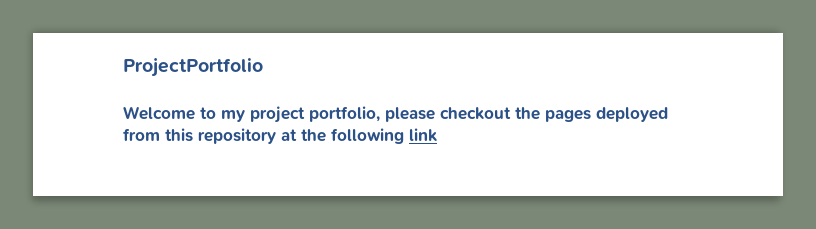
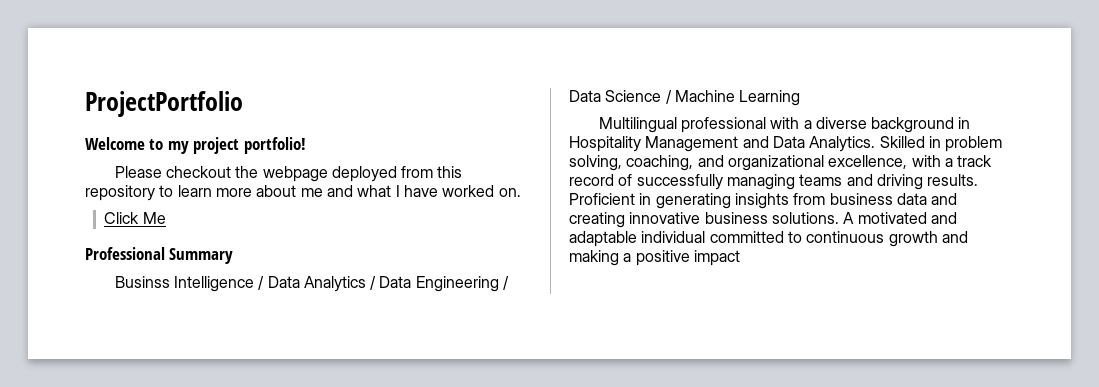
- Welcome to my project portfolio, please checkout the pages deployed from this repository at the following link
+ Welcome to my project portfolio!
+ Please checkout the webpage deployed from this repository to learn more about me and what I have worked on.
+ Click Me
+ Professional Summary
+ Businss Intelligence / Data Analytics / Data Engineering / Data Science / Machine Learning
+ Multilingual professional with a diverse background in Hospitality Management and Data Analytics. Skilled in problem solving, coaching, and organizational excellence, with a track record of successfully managing teams and driving results. Proficient in generating insights from business data and creating innovative business solutions. A motivated and adaptable individual committed to continuous growth and making a positive impact

